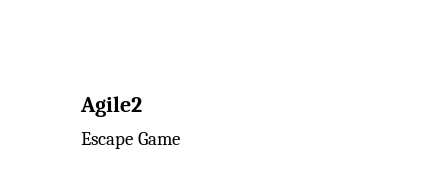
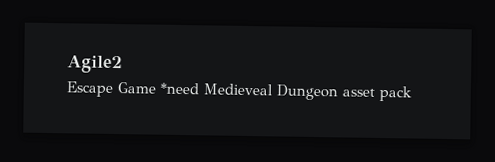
- Escape Game
+ Escape Game *need Medieveal Dungeon asset pack

